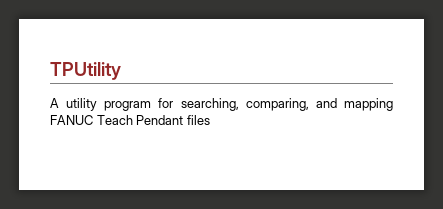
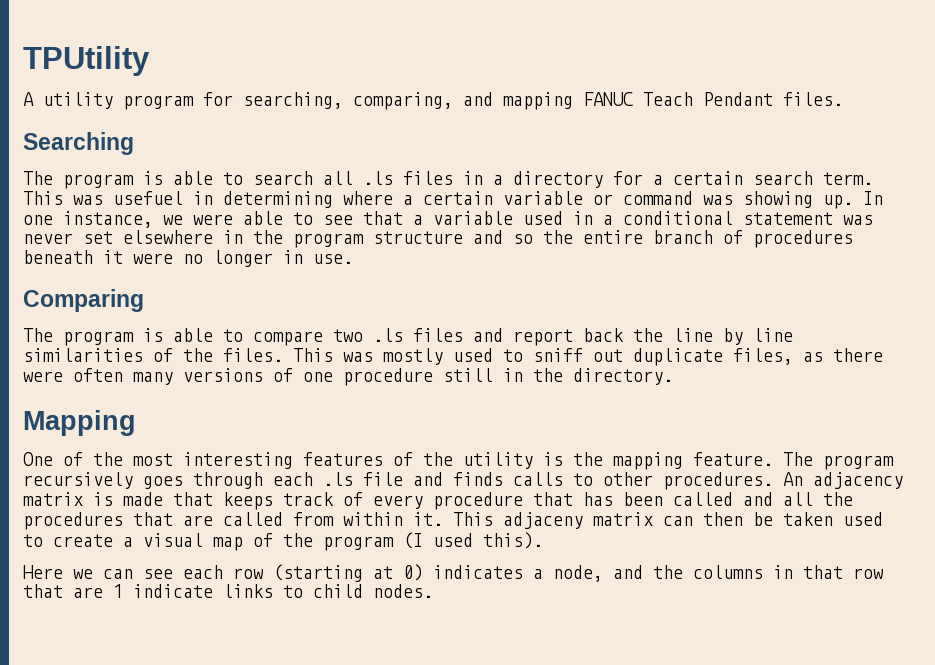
- A utility program for searching, comparing, and mapping FANUC Teach Pendant files
+ A utility program for searching, comparing, and mapping FANUC Teach Pendant files.
+ Searching
+ The program is able to search all .ls files in a directory for a certain search term. This was usefuel in determining where a certain variable or command was showing up. In one instance, we were able to see that a variable used in a conditional statement was never set elsewhere in the program structure and so the entire branch of procedures beneath it were no longer in use.
+ Comparing
+ The program is able to compare two .ls files and report back the line by line similarities of the files. This was mostly used to sniff out duplicate files, as there were often many versions of one procedure still in the directory.
+ Mapping
+ One of the most interesting features of the utility is the mapping feature. The program recursively goes through each .ls file and finds calls to other procedures. An adjacency matrix is made that keeps track of every procedure that has been called and all the procedures that are called from within it. This adjaceny matrix can then be taken used to create a visual map of the program (I used this).
+ Here we can see each row (starting at 0) indicates a node, and the columns in that row that are 1 indicate links to child nodes.

